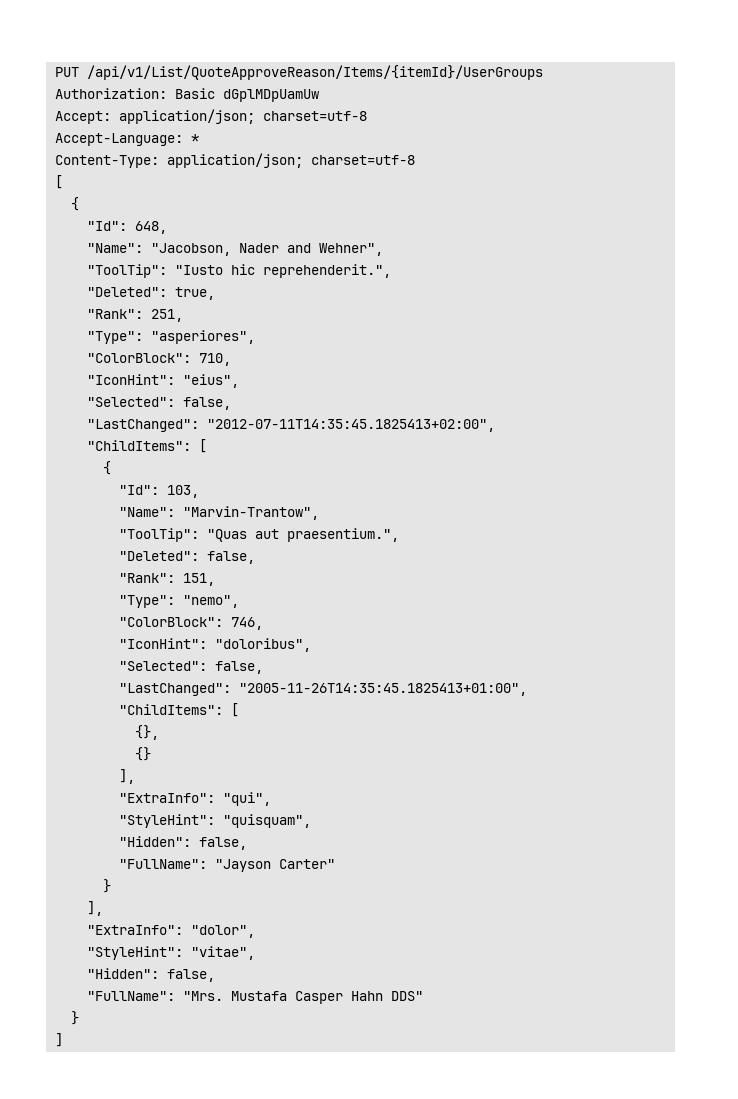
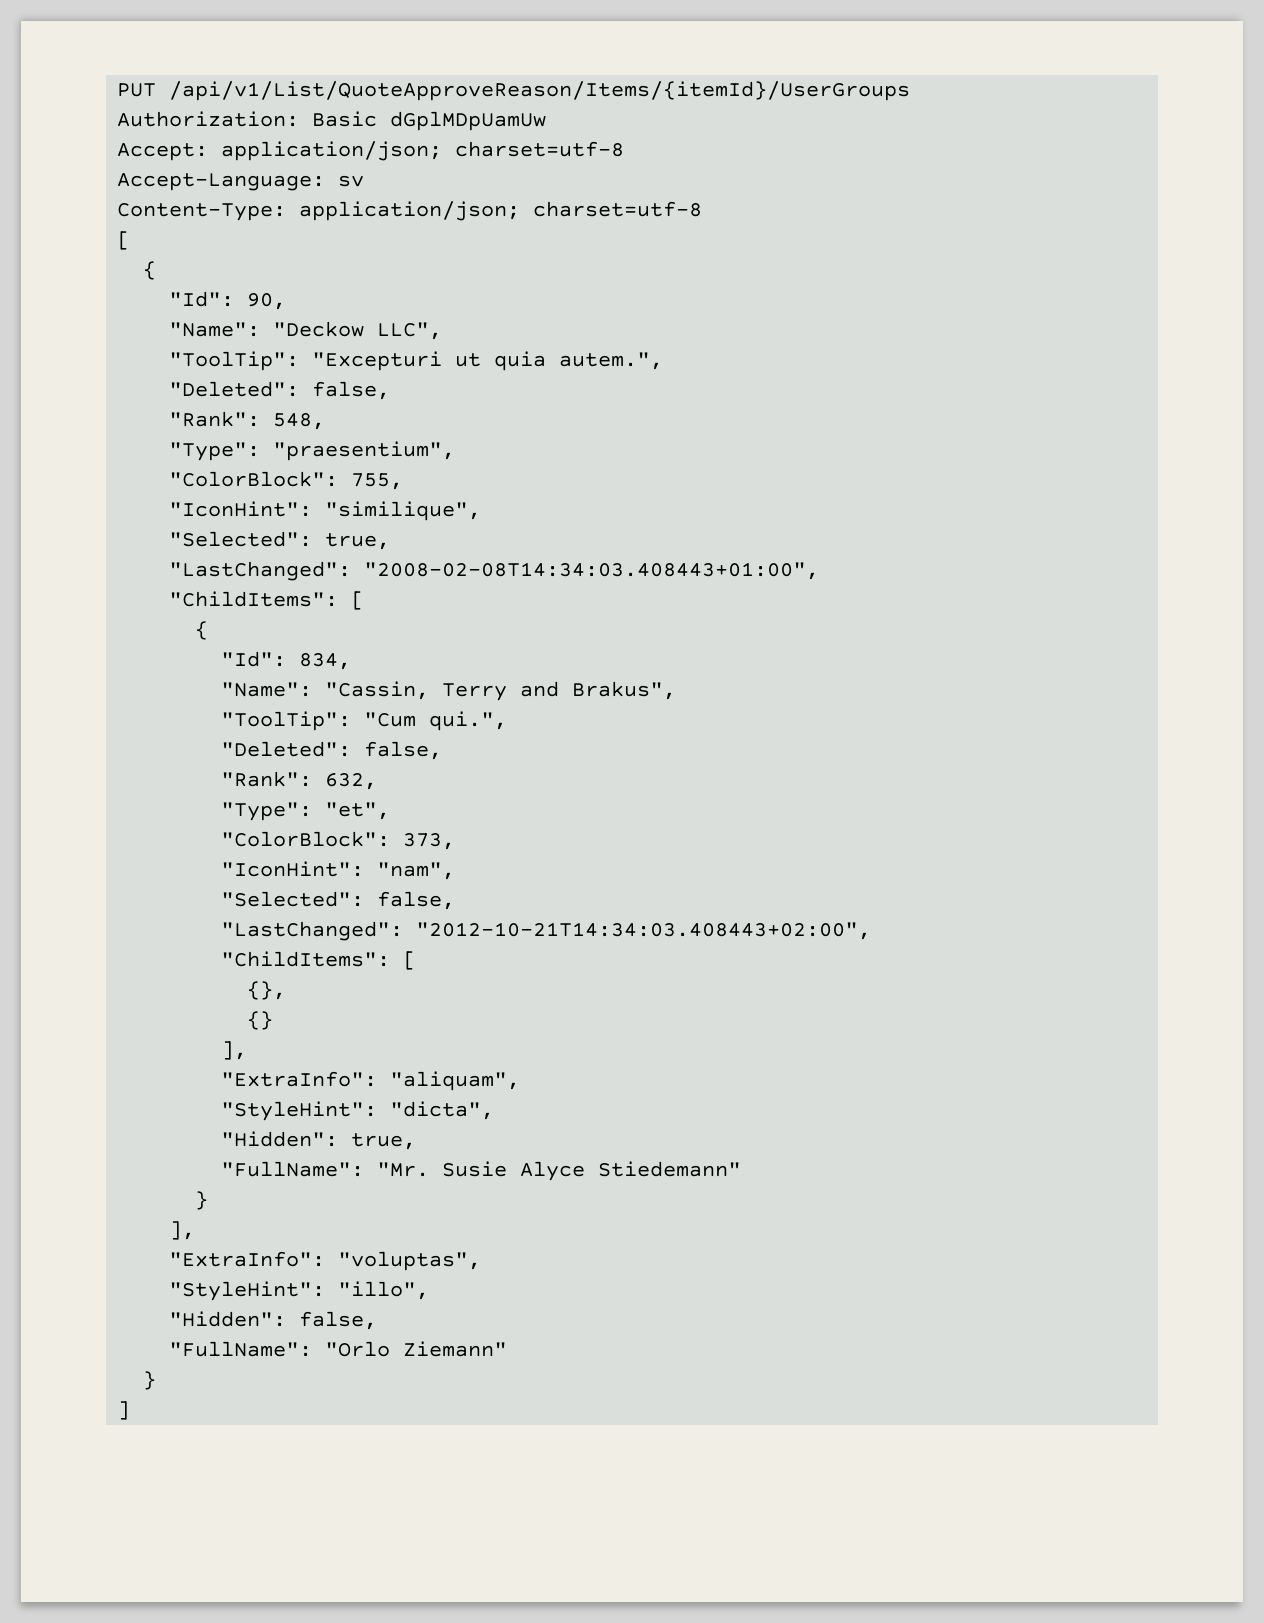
- Accept-Language: *
+ Accept-Language: sv
- "Id": 648,
- "Name": "Jacobson, Nader and Wehner",
- "ToolTip": "Iusto hic reprehenderit.",
- "Deleted": true,
- "Rank": 251,
- "Type": "asperiores",
- "ColorBlock": 710,
- "IconHint": "eius",
- "Selected": false,
- "LastChanged": "2012-07-11T14:35:45.1825413+02:00",
+ "Id": 90,
+ "Name": "Deckow LLC",
+ "ToolTip": "Excepturi ut quia autem.",
+ "Deleted": false,
+ "Rank": 548,
+ "Type": "praesentium",
+ "ColorBlock": 755,
+ "IconHint": "similique",
+ "Selected": true,
+ "LastChanged": "2008-02-08T14:34:03.408443+01:00",
- "Id": 103,
- "Name": "Marvin-Trantow",
- "ToolTip": "Quas aut praesentium.",
+ "Id": 834,
+ "Name": "Cassin, Terry and Brakus",
+ "ToolTip": "Cum qui.",
  "Deleted": false,
- "Rank": 151,
- "Type": "nemo",
- "ColorBlock": 746,
- "IconHint": "doloribus",
+ "Rank": 632,
+ "Type": "et",
+ "ColorBlock": 373,
+ "IconHint": "nam",
  "Selected": false,
- "LastChanged": "2005-11-26T14:35:45.1825413+01:00",
+ "LastChanged": "2012-10-21T14:34:03.408443+02:00",
- "ExtraInfo": "qui",
- "StyleHint": "quisquam",
- "Hidden": false,
- "FullName": "Jayson Carter"
+ "ExtraInfo": "aliquam",
+ "StyleHint": "dicta",
+ "Hidden": true,
+ "FullName": "Mr. Susie Alyce Stiedemann"
- "ExtraInfo": "dolor",
- "StyleHint": "vitae",
+ "ExtraInfo": "voluptas",
+ "StyleHint": "illo",
  "Hidden": false,
- "FullName": "Mrs. Mustafa Casper Hahn DDS"
+ "FullName": "Orlo Ziemann"

